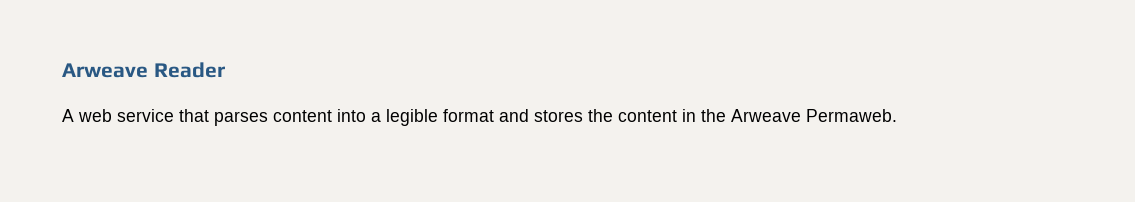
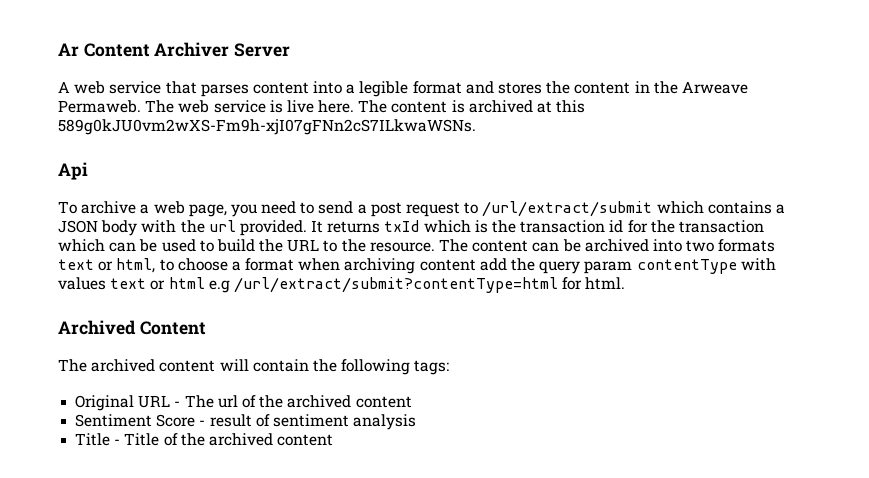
- Arweave Reader
+ Ar Content Archiver Server
+ The web service is live here. The content is archived at this 589g0kJU0vm2wXS-Fm9h-xjI07gFNn2cS7ILkwaWSNs.
+ Api
+ To archive a web page, you need to send a post request to /url/extract/submit which contains a JSON body with the url provided. It returns txId which is the transaction id for the transaction which can be used to build the URL to the resource. The content can be archived into two formats text or html, to choose a format when archiving content add the query param contentType with values text or html e.g /url/extract/submit?contentType=html for html.
+ Archived Content
+ The archived content will contain the following tags:
+ Original URL - The url of the archived content
+ Sentiment Score - result of sentiment analysis
+ Title - Title of the archived content

